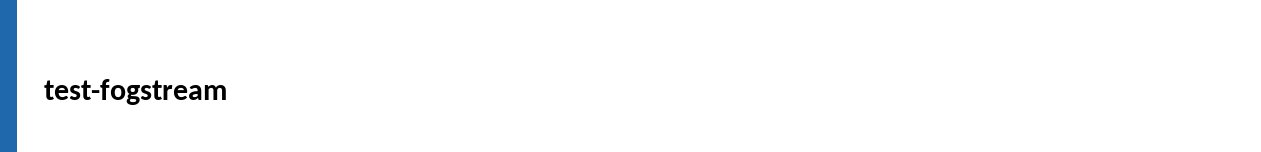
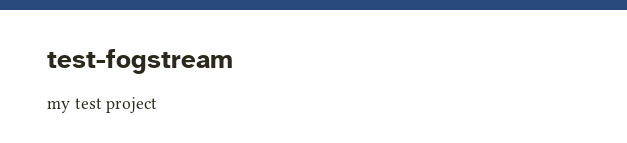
+ my test project

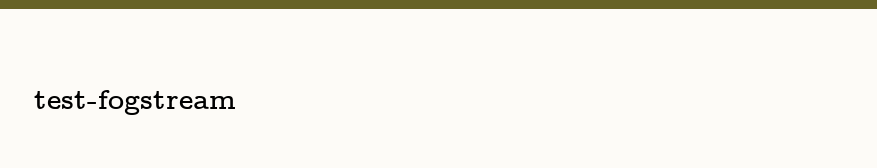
- my test project

